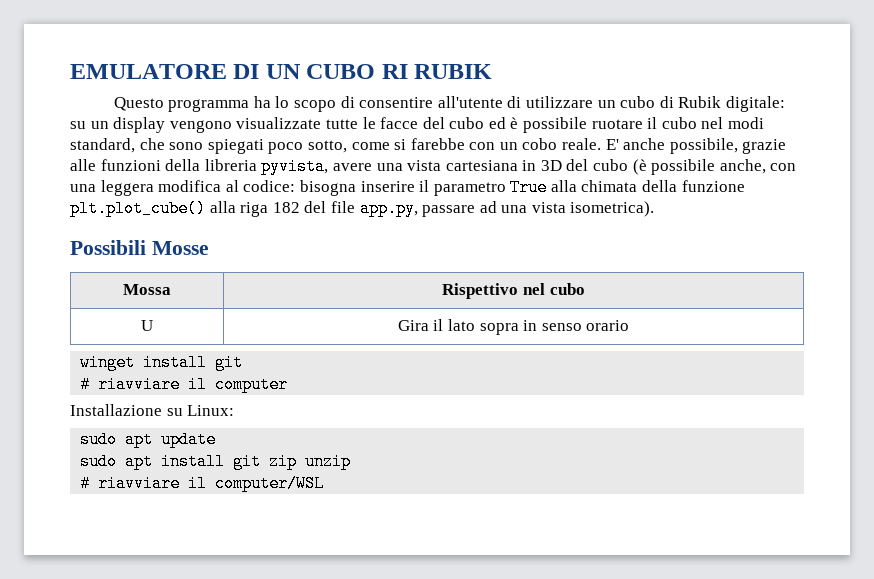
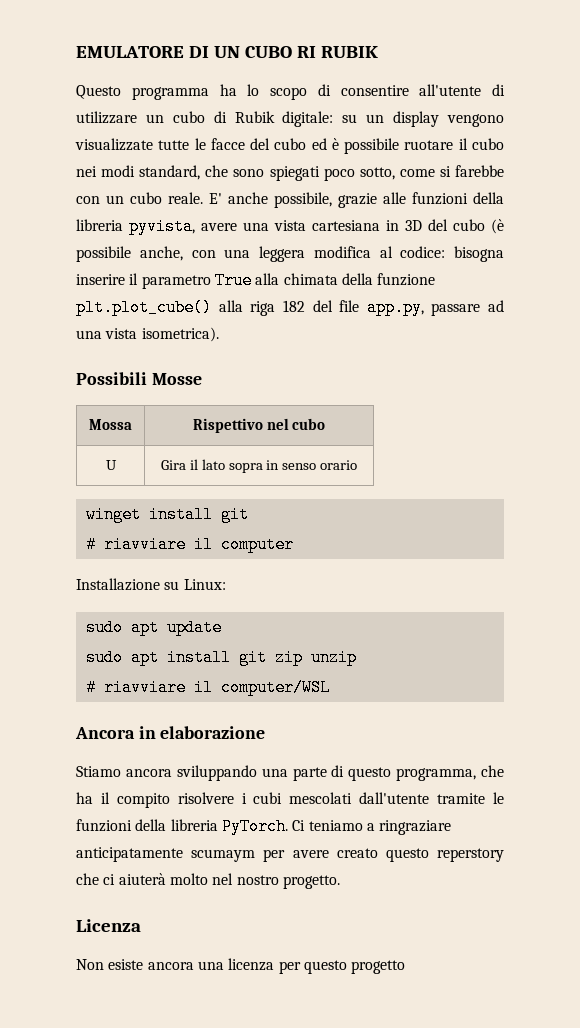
- Questo programma ha lo scopo di consentire all'utente di utilizzare un cubo di Rubik digitale: su un display vengono visualizzate tutte le facce del cubo ed è possibile ruotare il cubo nel modi standard, che sono spiegati poco sotto, come si farebbe con un cobo reale.
+ Questo programma ha lo scopo di consentire all'utente di utilizzare un cubo di Rubik digitale: su un display vengono visualizzate tutte le facce del cubo ed è possibile ruotare il cubo nei modi standard, che sono spiegati poco sotto, come si farebbe con un cubo reale.
+ Ancora in elaborazione
+ Stiamo ancora sviluppando una parte di questo programma, che ha il compito risolvere i cubi mescolati dall'utente tramite le funzioni della libreria PyTorch. Ci teniamo a ringraziare anticipatamente scumaym per avere creato questo reperstory che ci aiuterà molto nel nostro progetto.
+ Licenza
+ Non esiste ancora una licenza per questo progetto

